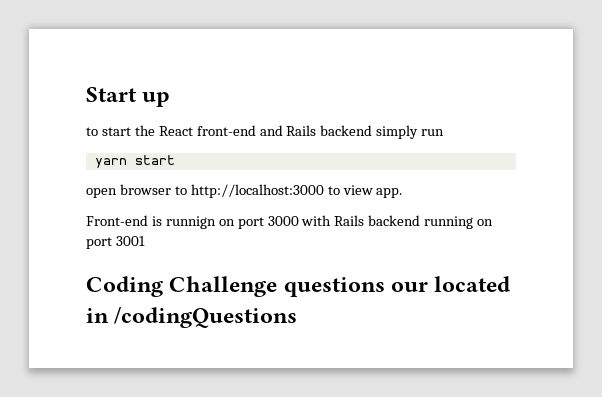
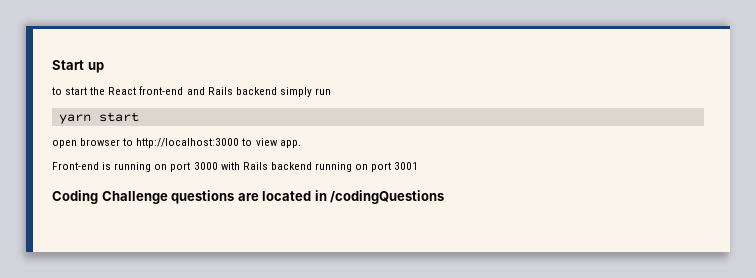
- Front-end is runnign on port 3000 with Rails backend running on port 3001
+ Front-end is running on port 3000 with Rails backend running on port 3001
- Coding Challenge questions our located in /codingQuestions
+ Coding Challenge questions are located in /codingQuestions

